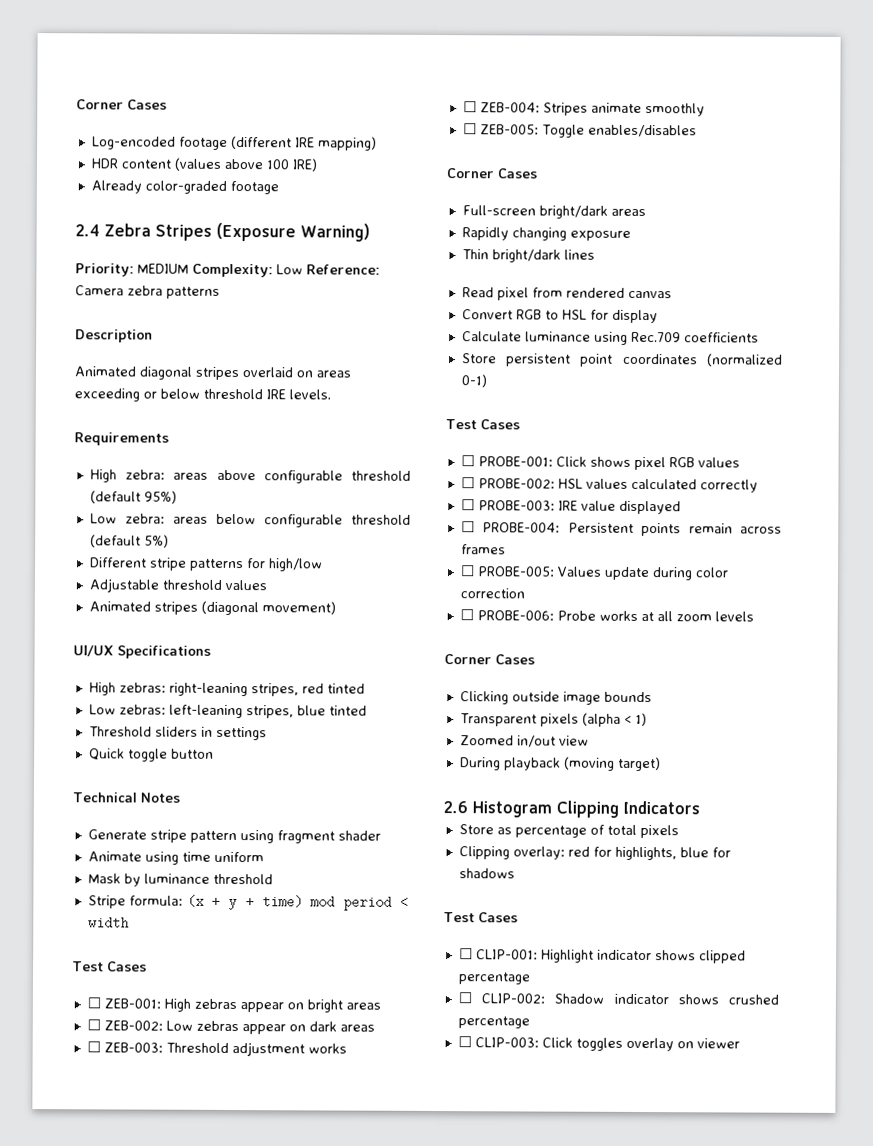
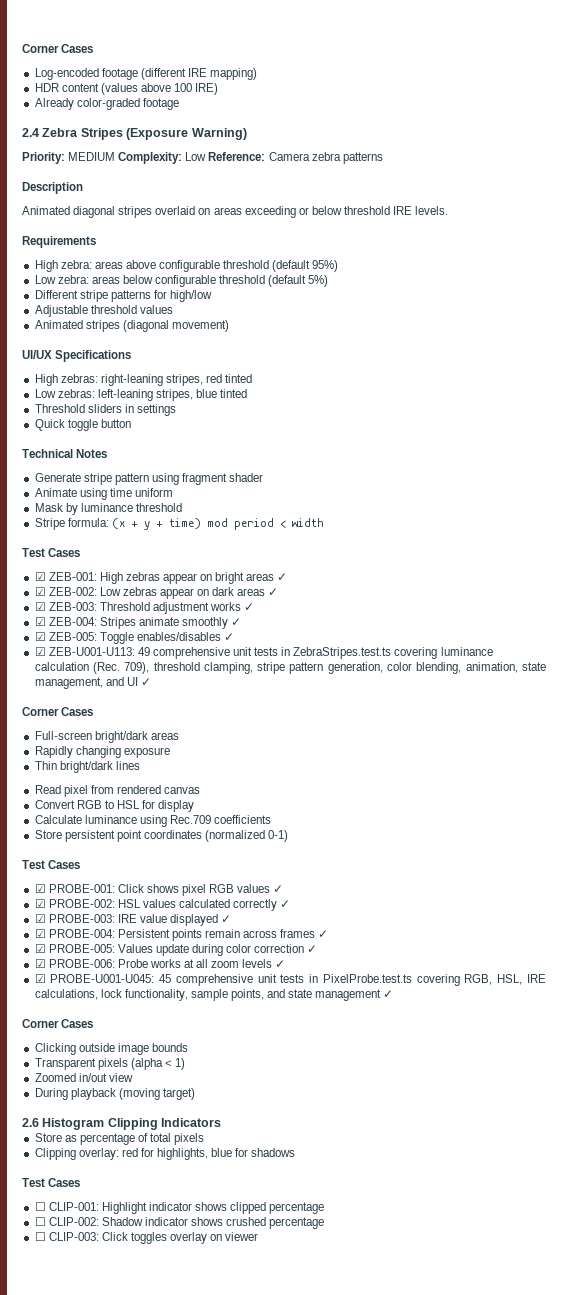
- ☐ ZEB-001: High zebras appear on bright areas
- ☐ ZEB-002: Low zebras appear on dark areas
- ☐ ZEB-003: Threshold adjustment works
- ☐ ZEB-004: Stripes animate smoothly
- ☐ ZEB-005: Toggle enables/disables
+ ☑ ZEB-001: High zebras appear on bright areas ✓
+ ☑ ZEB-002: Low zebras appear on dark areas ✓
+ ☑ ZEB-003: Threshold adjustment works ✓
+ ☑ ZEB-004: Stripes animate smoothly ✓
+ ☑ ZEB-005: Toggle enables/disables ✓
+ ☑ ZEB-U001-U113: 49 comprehensive unit tests in ZebraStripes.test.ts covering luminance calculation (Rec. 709), threshold clamping, stripe pattern generation, color blending, animation, state management, and UI ✓
- ☐ PROBE-001: Click shows pixel RGB values
- ☐ PROBE-002: HSL values calculated correctly
- ☐ PROBE-003: IRE value displayed
- ☐ PROBE-004: Persistent points remain across frames
- ☐ PROBE-005: Values update during color correction
- ☐ PROBE-006: Probe works at all zoom levels
+ ☑ PROBE-001: Click shows pixel RGB values ✓
+ ☑ PROBE-002: HSL values calculated correctly ✓
+ ☑ PROBE-003: IRE value displayed ✓
+ ☑ PROBE-004: Persistent points remain across frames ✓
+ ☑ PROBE-005: Values update during color correction ✓
+ ☑ PROBE-006: Probe works at all zoom levels ✓
+ ☑ PROBE-U001-U045: 45 comprehensive unit tests in PixelProbe.test.ts covering RGB, HSL, IRE calculations, lock functionality, sample points, and state management ✓

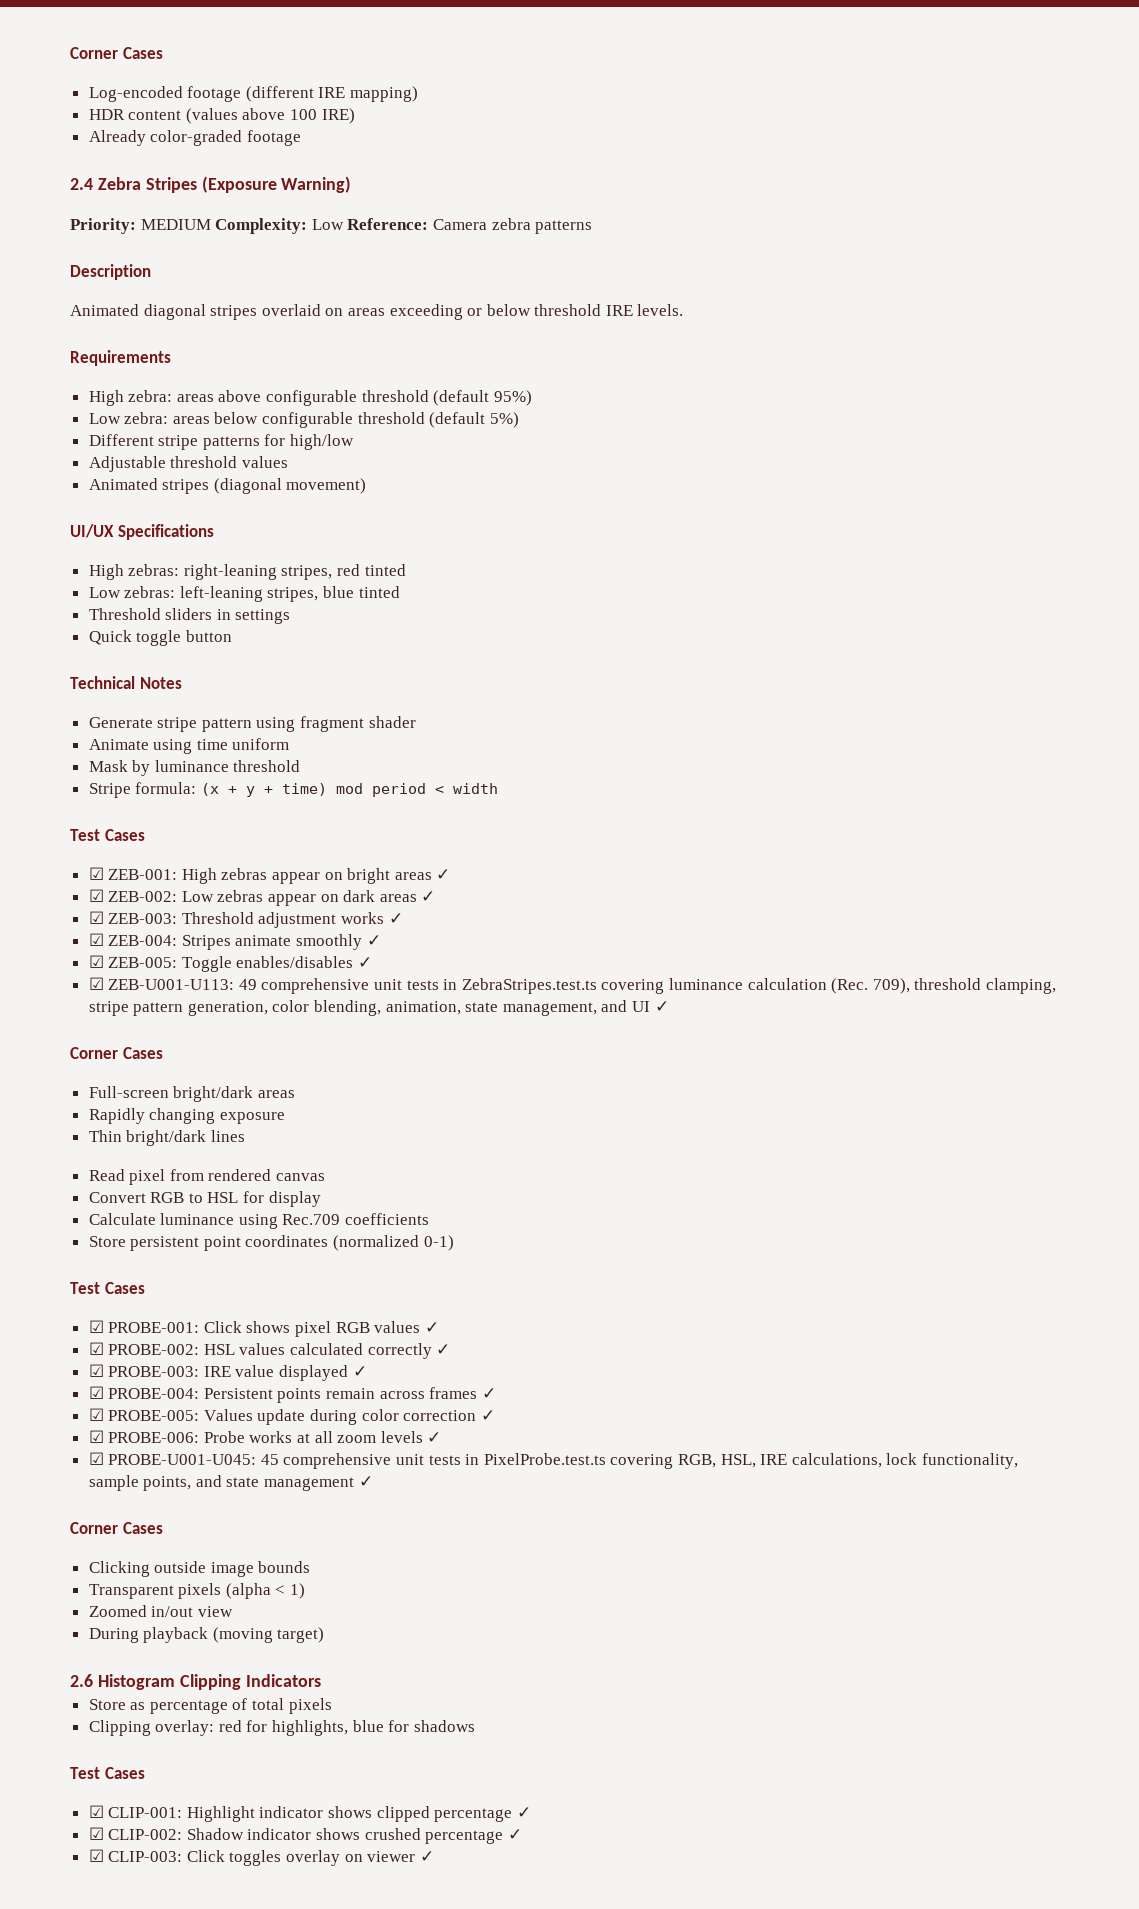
- ☐ CLIP-001: Highlight indicator shows clipped percentage
- ☐ CLIP-002: Shadow indicator shows crushed percentage
- ☐ CLIP-003: Click toggles overlay on viewer
+ ☑ CLIP-001: Highlight indicator shows clipped percentage ✓
+ ☑ CLIP-002: Shadow indicator shows crushed percentage ✓
+ ☑ CLIP-003: Click toggles overlay on viewer ✓

